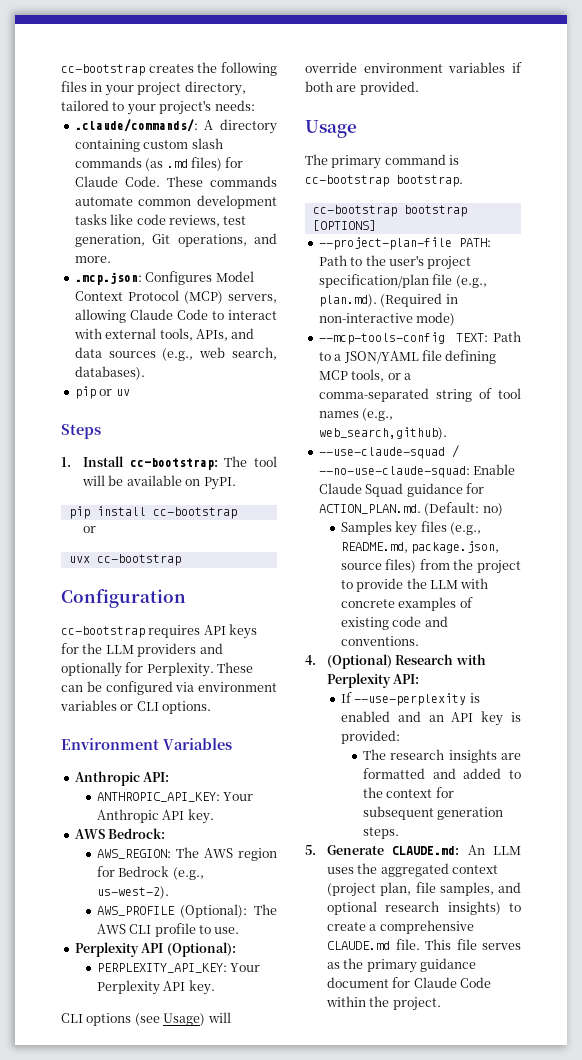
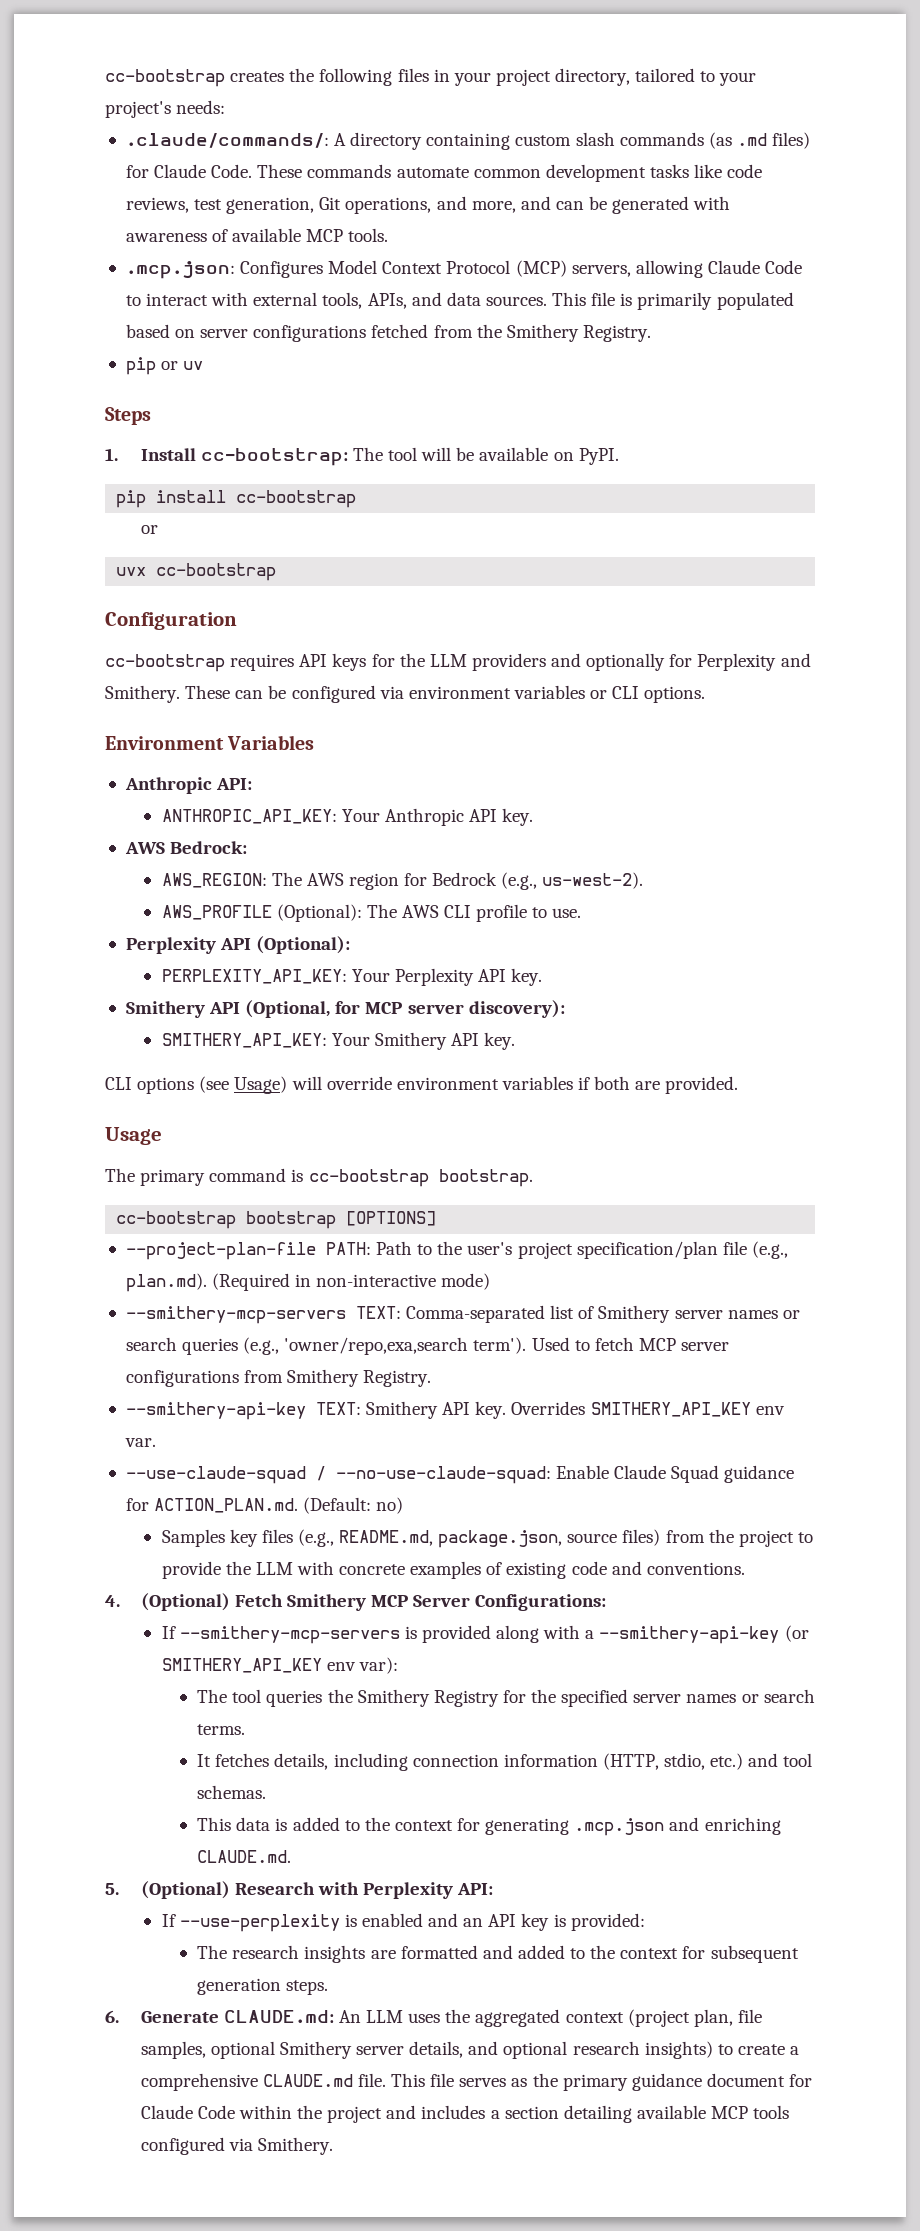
- These commands automate common development tasks like code reviews, test generation, Git operations, and more.
+ These commands automate common development tasks like code reviews, test generation, Git operations, and more, and can be generated with awareness of available MCP tools.
- .mcp.json: Configures Model Context Protocol (MCP) servers, allowing Claude Code to interact with external tools, APIs, and data sources (e.g., web search, databases).
+ .mcp.json: Configures Model Context Protocol (MCP) servers, allowing Claude Code to interact with external tools, APIs, and data sources. This file is primarily populated based on server configurations fetched from the Smithery Registry.
- cc-bootstrap requires API keys for the LLM providers and optionally for Perplexity.
+ cc-bootstrap requires API keys for the LLM providers and optionally for Perplexity and Smithery.
+ Smithery API (Optional, for MCP server discovery):
+ SMITHERY_API_KEY: Your Smithery API key.
- --mcp-tools-config TEXT: Path to a JSON/YAML file defining MCP tools, or a comma-separated string of tool names (e.g., web_search,github).
+ --smithery-mcp-servers TEXT: Comma-separated list of Smithery server names or search queries (e.g., 'owner/repo,exa,search term'). Used to fetch MCP server configurations from Smithery Registry.
+ --smithery-api-key TEXT: Smithery API key. Overrides SMITHERY_API_KEY env var.
- 4. (Optional) Research with Perplexity API:
+ 4. (Optional) Fetch Smithery MCP Server Configurations:
+ If --smithery-mcp-servers is provided along with a --smithery-api-key (or SMITHERY_API_KEY env var):
+ The tool queries the Smithery Registry for the specified server names or search terms.
+ It fetches details, including connection information (HTTP, stdio, etc.) and tool schemas.
+ This data is added to the context for generating .mcp.json and enriching CLAUDE.md.
+ 5. (Optional) Research with Perplexity API:
- 5. Generate CLAUDE.md: An LLM uses the aggregated context (project plan, file samples, and optional research insights) to create a comprehensive CLAUDE.md file.
+ 6. Generate CLAUDE.md: An LLM uses the aggregated context (project plan, file samples, optional Smithery server details, and optional research insights) to create a comprehensive CLAUDE.md file.
- This file serves as the primary guidance document for Claude Code within the project.
+ This file serves as the primary guidance document for Claude Code within the project and includes a section detailing available MCP tools configured via Smithery.

